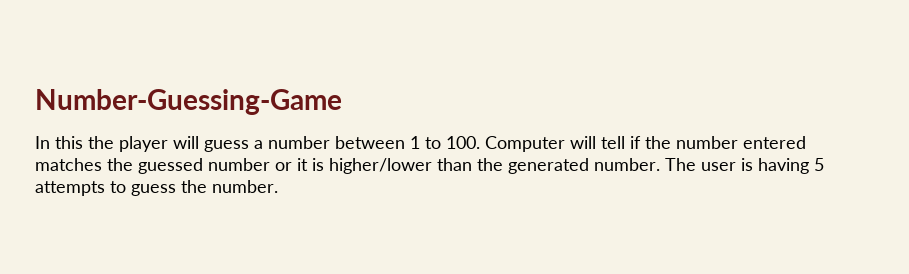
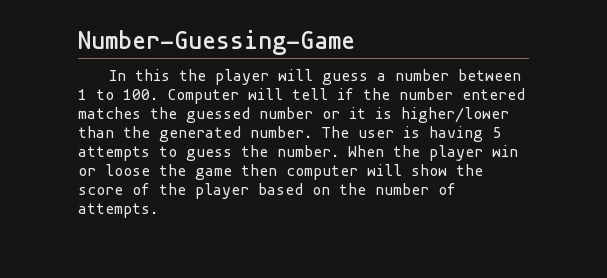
+ When the player win or loose the game then computer will show the score of the player based on the number of attempts.

